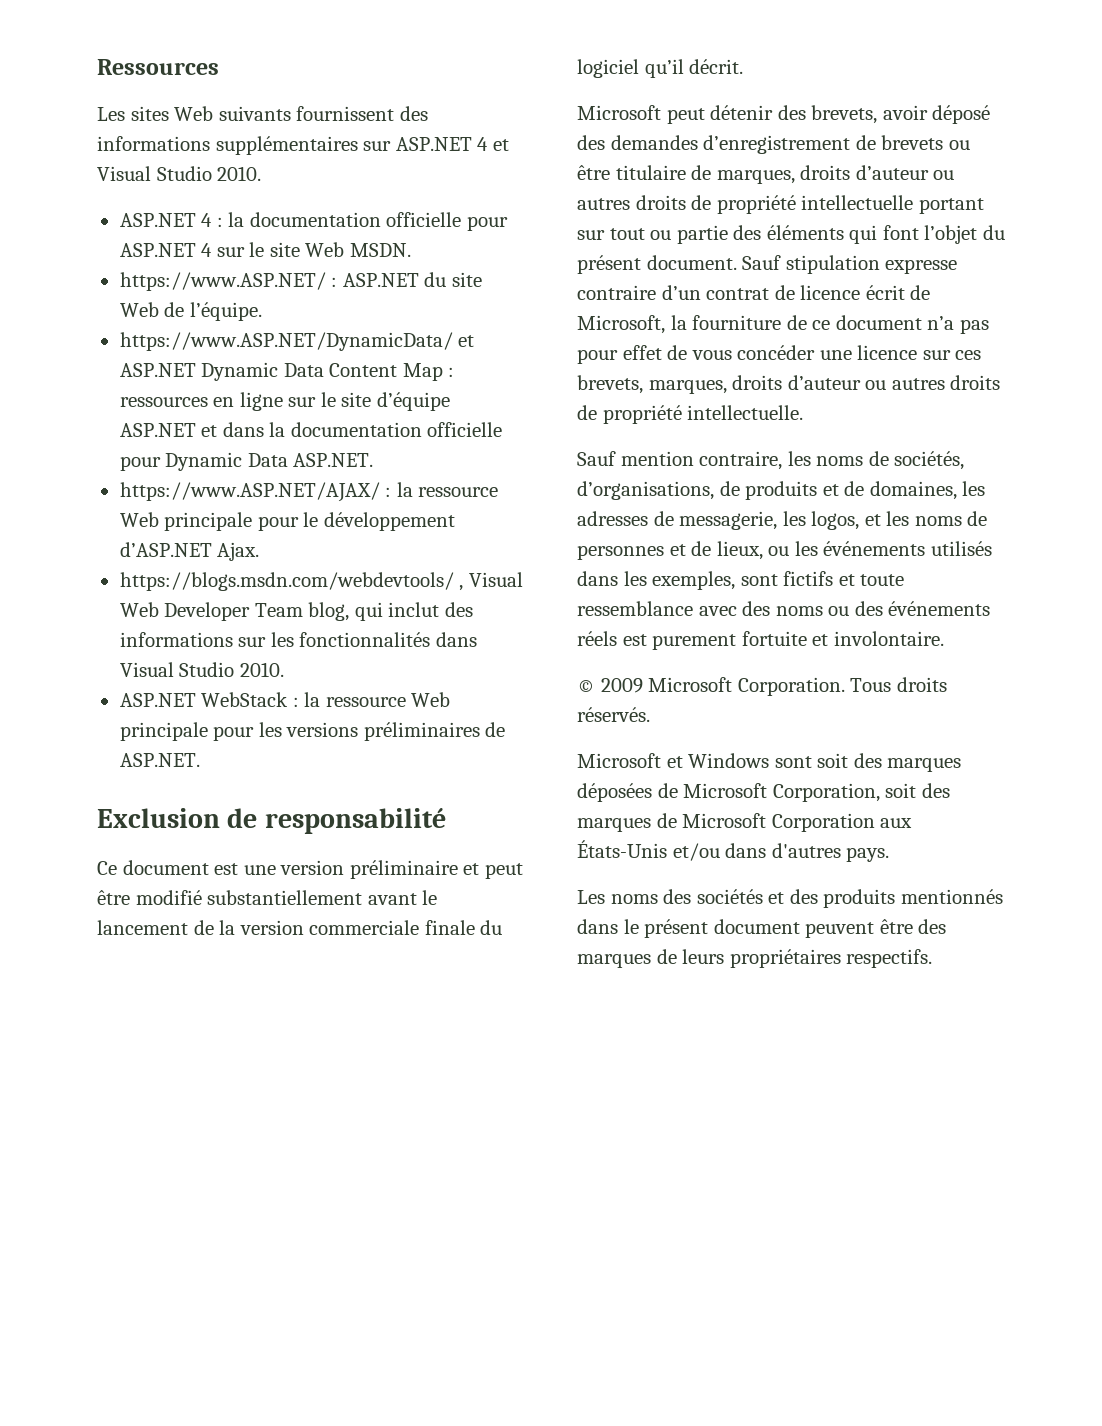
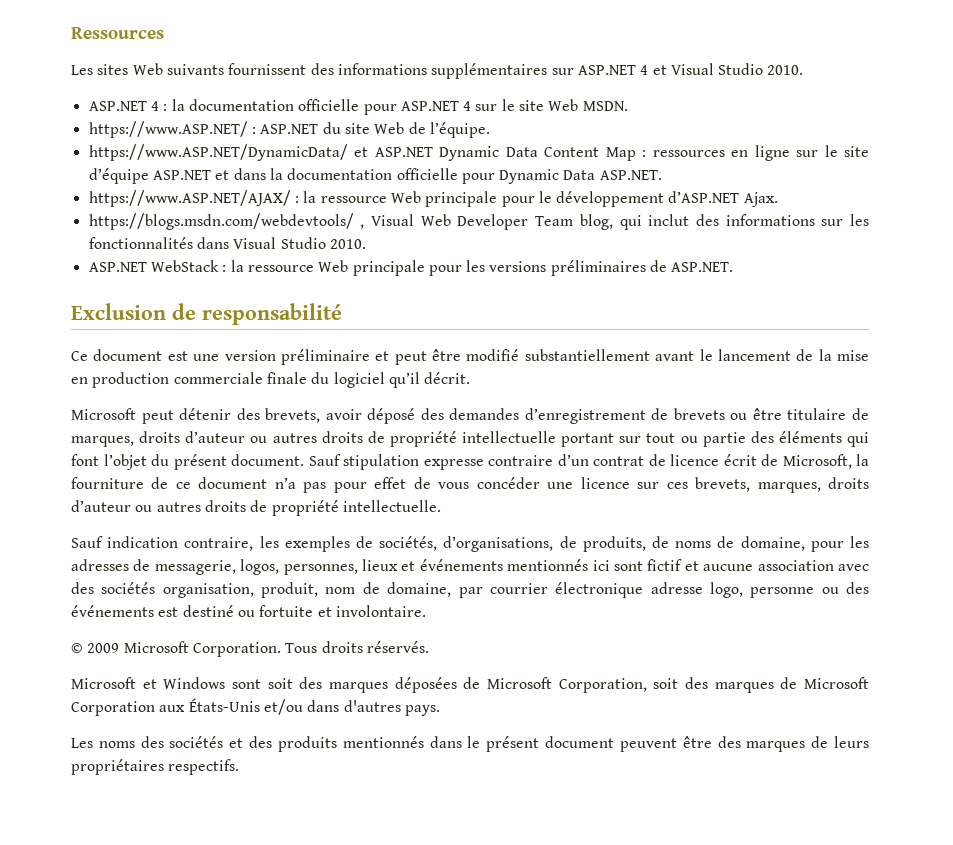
- Ce document est une version préliminaire et peut être modifié substantiellement avant le lancement de la version commerciale finale du logiciel qu’il décrit.
+ Ce document est une version préliminaire et peut être modifié substantiellement avant le lancement de la mise en production commerciale finale du logiciel qu’il décrit.
- Sauf mention contraire, les noms de sociétés, d’organisations, de produits et de domaines, les adresses de messagerie, les logos, et les noms de personnes et de lieux, ou les événements utilisés dans les exemples, sont fictifs et toute ressemblance avec des noms ou des événements réels est purement fortuite et involontaire.
+ Sauf indication contraire, les exemples de sociétés, d’organisations, de produits, de noms de domaine, pour les adresses de messagerie, logos, personnes, lieux et événements mentionnés ici sont fictif et aucune association avec des sociétés organisation, produit, nom de domaine, par courrier électronique adresse logo, personne ou des événements est destiné ou fortuite et involontaire.

